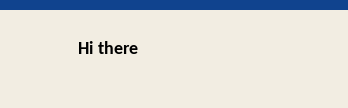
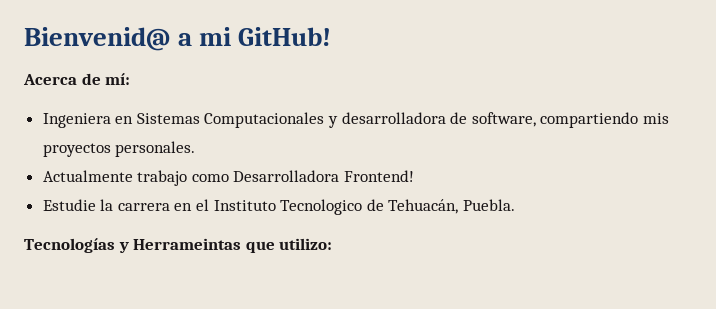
- Hi there
+ Bienvenid@ a mi GitHub!
+ Acerca de mí:
+ Ingeniera en Sistemas Computacionales y desarrolladora de software, compartiendo mis proyectos personales.
+ Actualmente trabajo como Desarrolladora Frontend!
+ Estudie la carrera en el Instituto Tecnologico de Tehuacán, Puebla.
+ Tecnologías y Herrameintas que utilizo:

